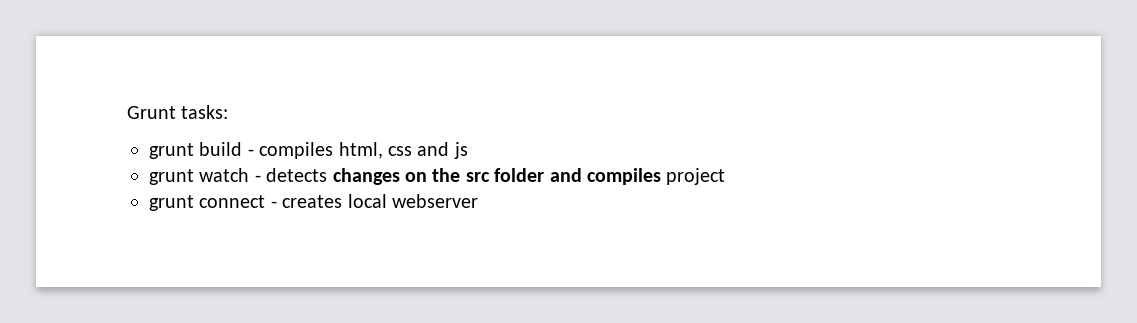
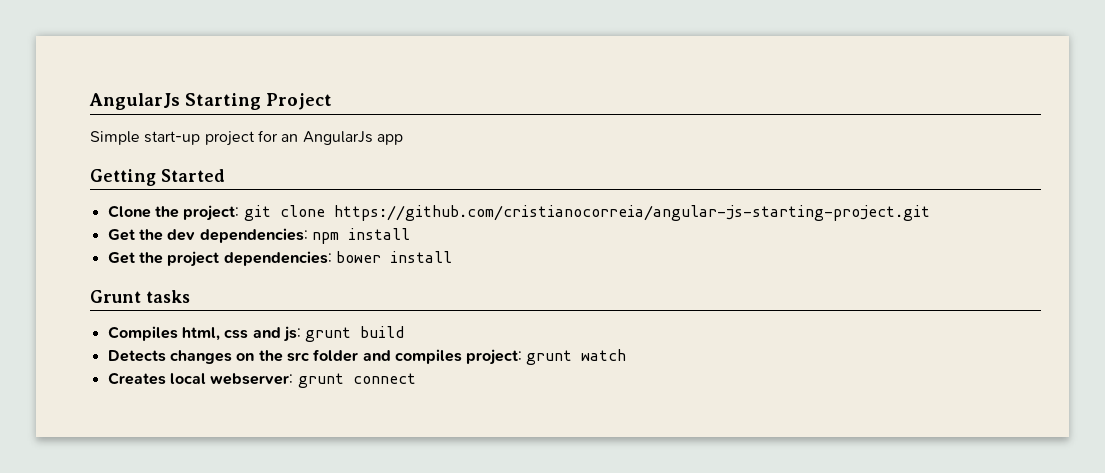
- Grunt tasks:
- grunt build - compiles html, css and js
- grunt watch - detects changes on the src folder and compiles project
- grunt connect - creates local webserver
+ AngularJs Starting Project
+ Simple start-up project for an AngularJs app
+ Getting Started
+ Clone the project: git clone https://github.com/cristianocorreia/angular-js-starting-project.git
+ Get the dev dependencies: npm install
+ Get the project dependencies: bower install
+ Grunt tasks
+ Compiles html, css and js: grunt build
+ Detects changes on the src folder and compiles project: grunt watch
+ Creates local webserver: grunt connect

